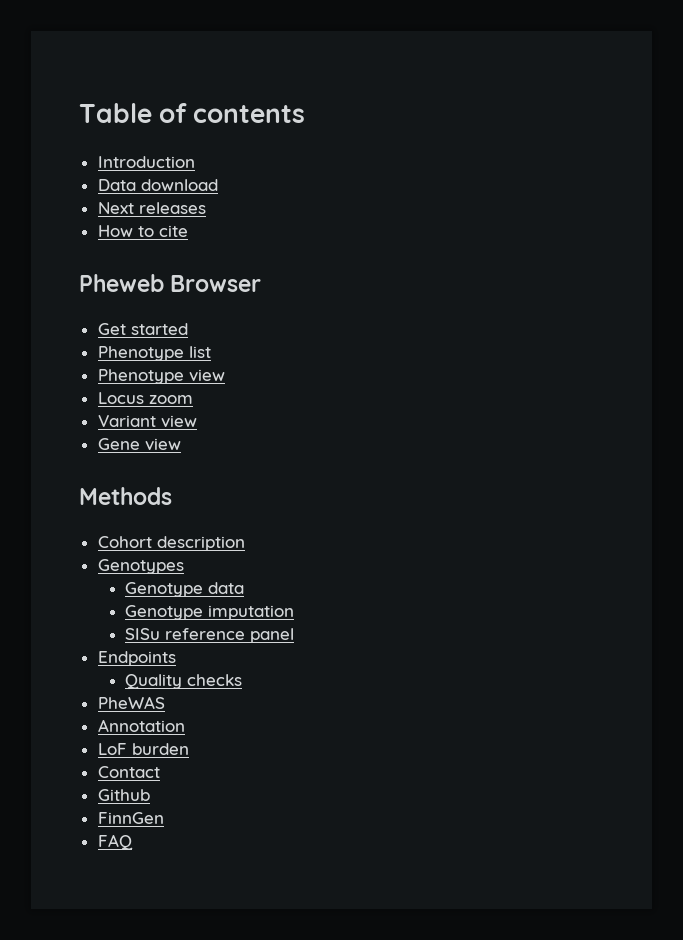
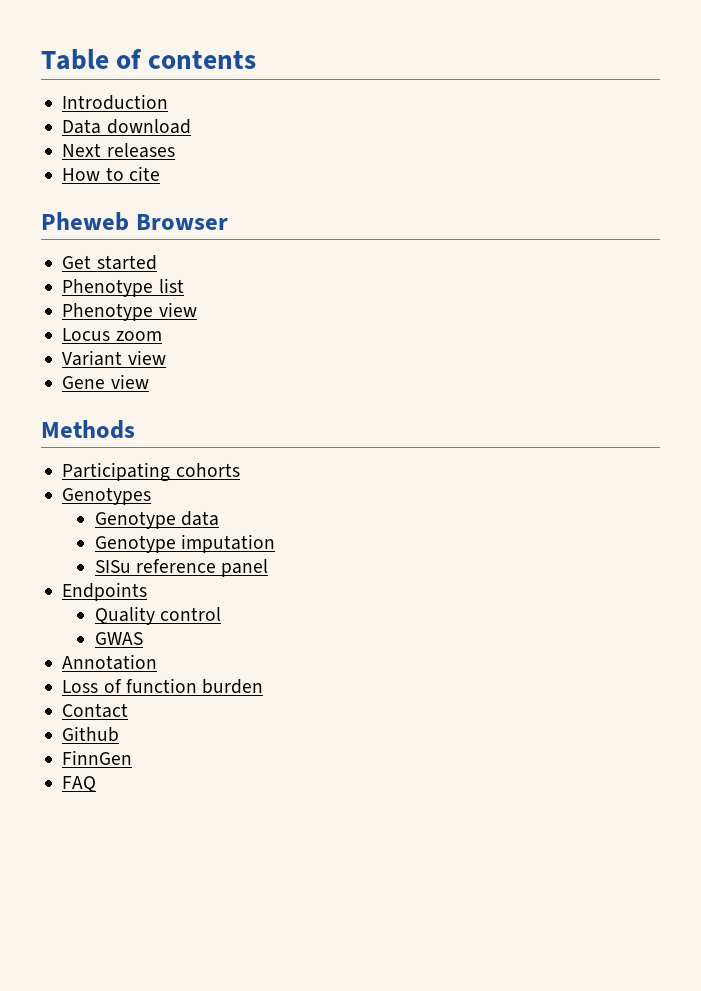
- Cohort description
+ Participating cohorts
- Quality checks
- PheWAS
+ Quality control
+ GWAS
- LoF burden
+ Loss of function burden

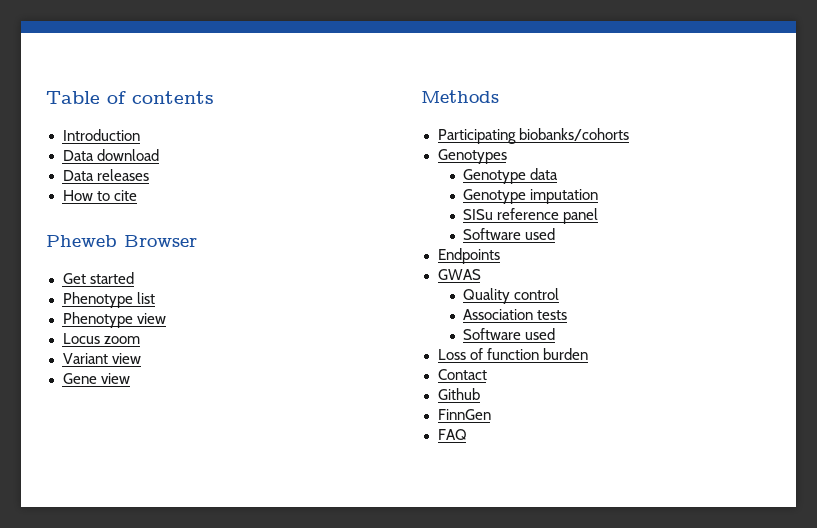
- Next releases
+ Data releases
- Participating cohorts
+ Participating biobanks/cohorts
  SISu reference panel
+ Software used
+ GWAS
- GWAS
- Annotation
+ Association tests
+ Software used

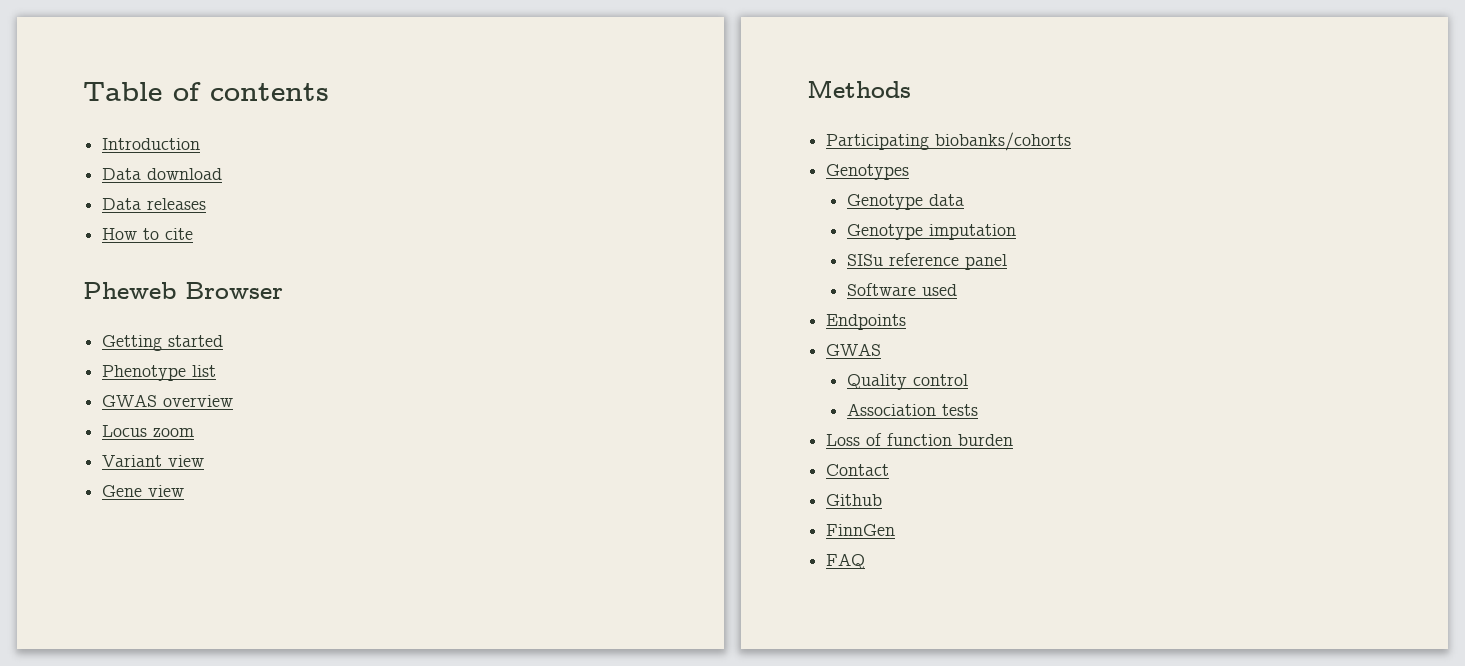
- Get started
+ Getting started
- Phenotype view
+ GWAS overview
  Association tests
- Software used

